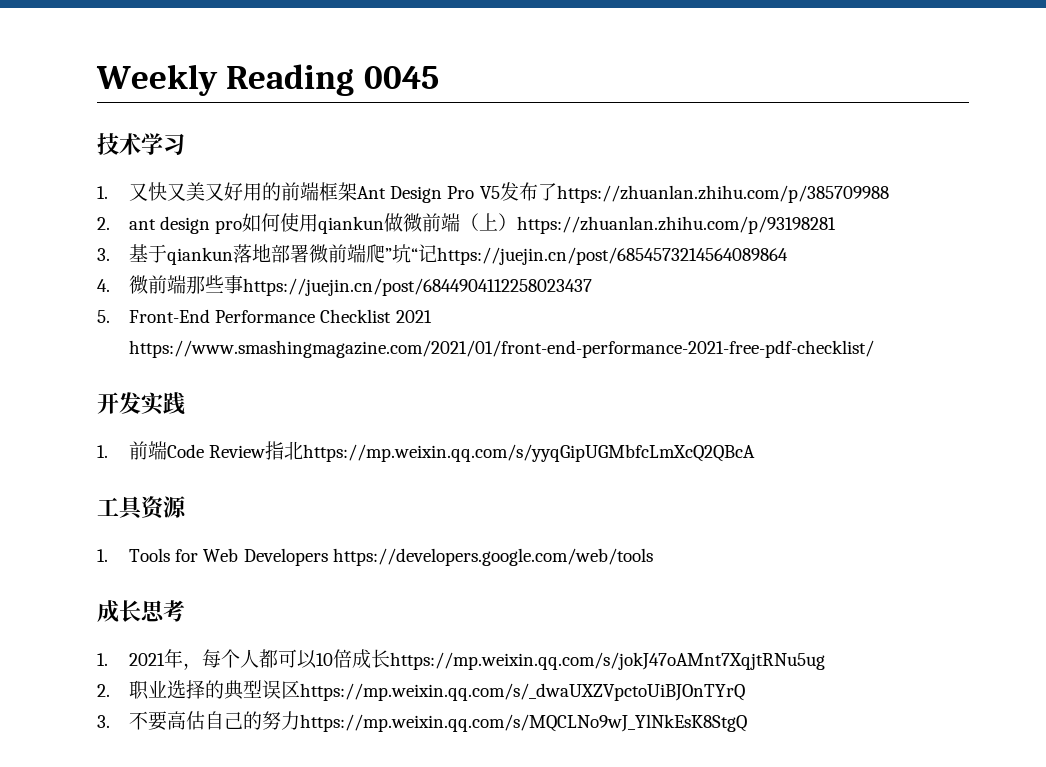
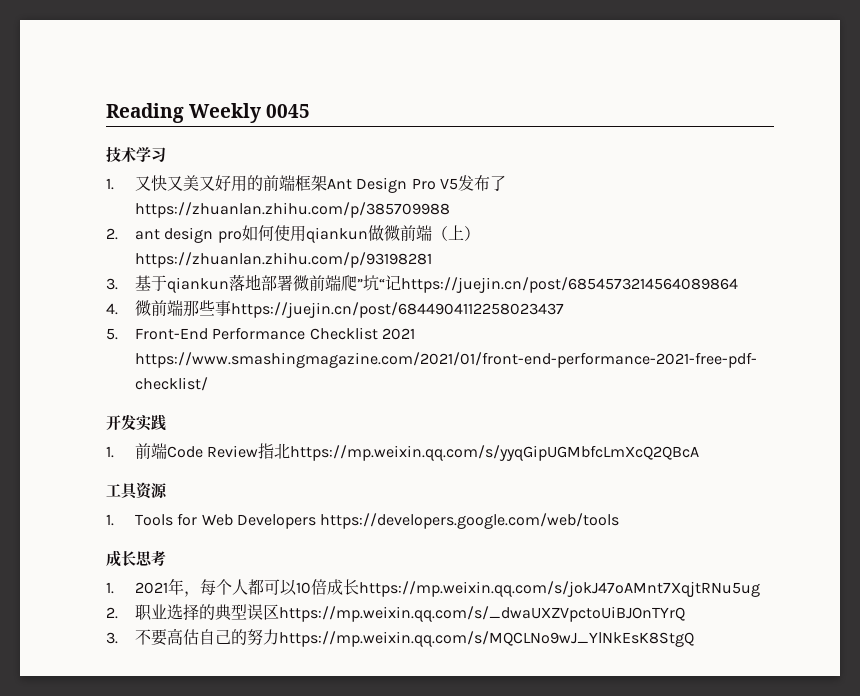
- Weekly Reading 0045
+ Reading Weekly 0045

